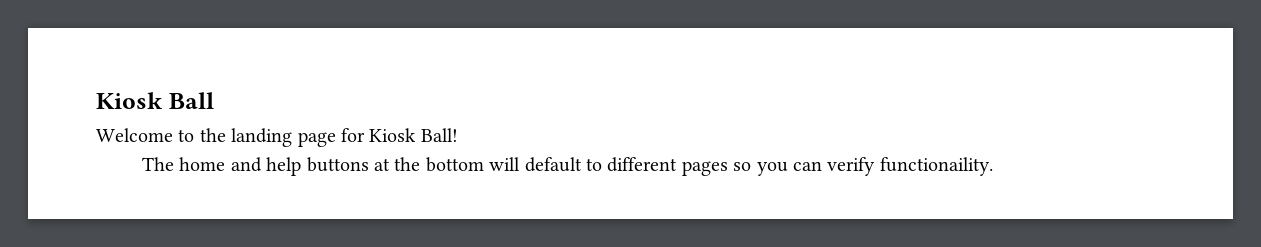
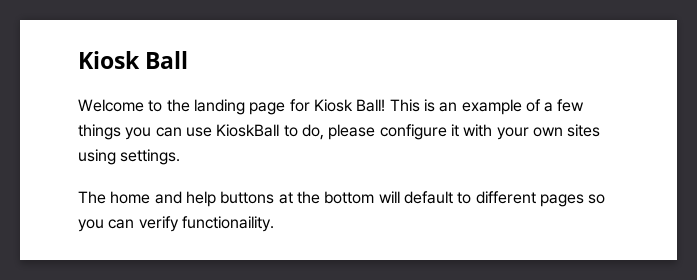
+ This is an example of a few things you can use KioskBall to do, please configure it with your own sites using settings.

